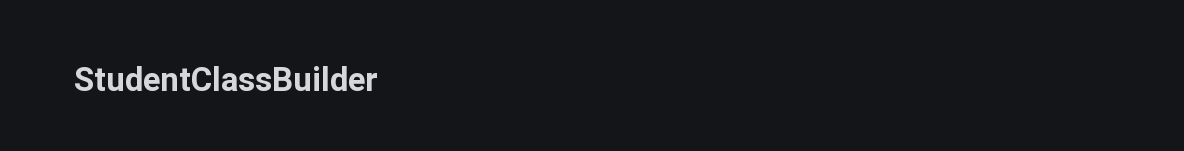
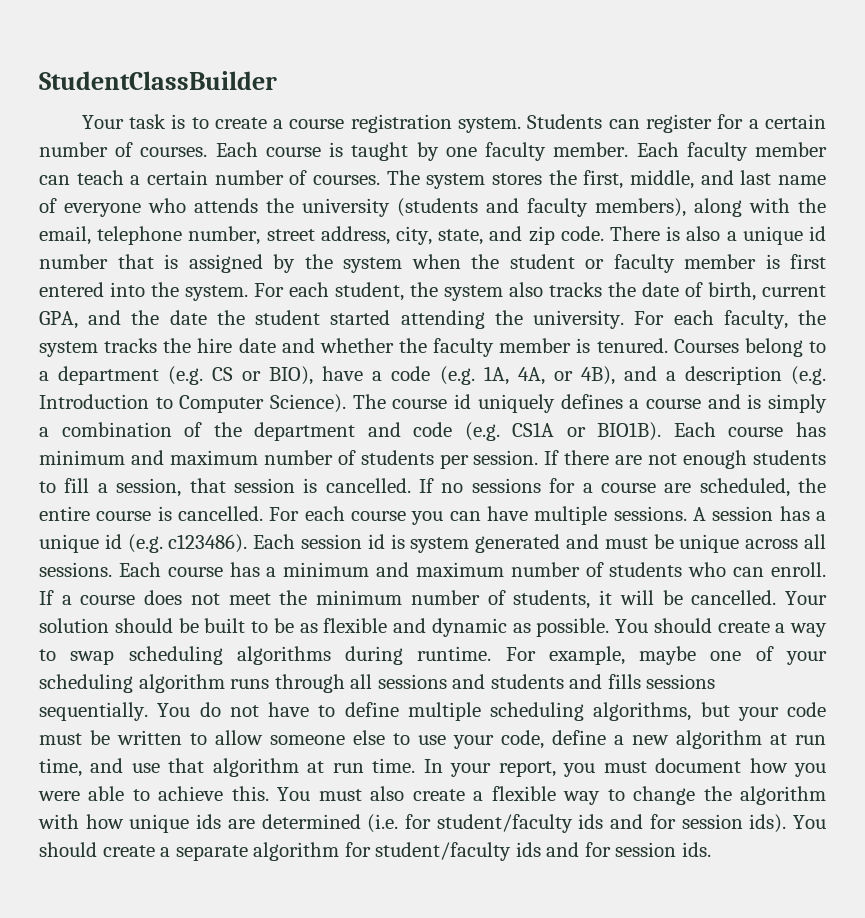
+ Your task is to create a course registration system. Students can register for a certain number of courses. Each course is taught by one faculty member. Each faculty member can teach a certain number of courses. The system stores the first, middle, and last name of everyone who attends the university (students and faculty members), along with the email, telephone number, street address, city, state, and zip code. There is also a unique id number that is assigned by the system when the student or faculty member is first entered into the system. For each student, the system also tracks the date of birth, current GPA, and the date the student started attending the university. For each faculty, the system tracks the hire date and whether the faculty member is tenured. Courses belong to a department (e.g. CS or BIO), have a code (e.g. 1A, 4A, or 4B), and a description (e.g. Introduction to Computer Science). The course id uniquely defines a course and is simply a combination of the department and code (e.g. CS1A or BIO1B). Each course has minimum and maximum number of students per session. If there are not enough students to fill a session, that session is cancelled. If no sessions for a course are scheduled, the entire course is cancelled. For each course you can have multiple sessions. A session has a unique id (e.g. c123486). Each session id is system generated and must be unique across all sessions. Each course has a minimum and maximum number of students who can enroll. If a course does not meet the minimum number of students, it will be cancelled. Your solution should be built to be as flexible and dynamic as possible. You should create a way to swap scheduling algorithms during runtime. For example, maybe one of your scheduling algorithm runs through all sessions and students and fills sessions sequentially. You do not have to define multiple scheduling algorithms, but your code must be written to allow someone else to use your code, define a new algorithm at run time, and use that algorithm at run time. In your report, you must document how you were able to achieve this. You must also create a flexible way to change the algorithm with how unique ids are determined (i.e. for student/faculty ids and for session ids). You should create a separate algorithm for student/faculty ids and for session ids.

